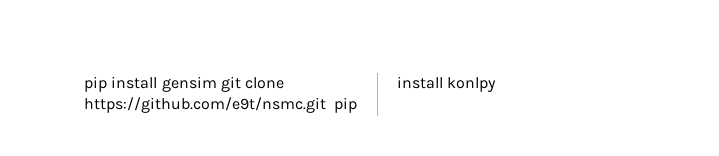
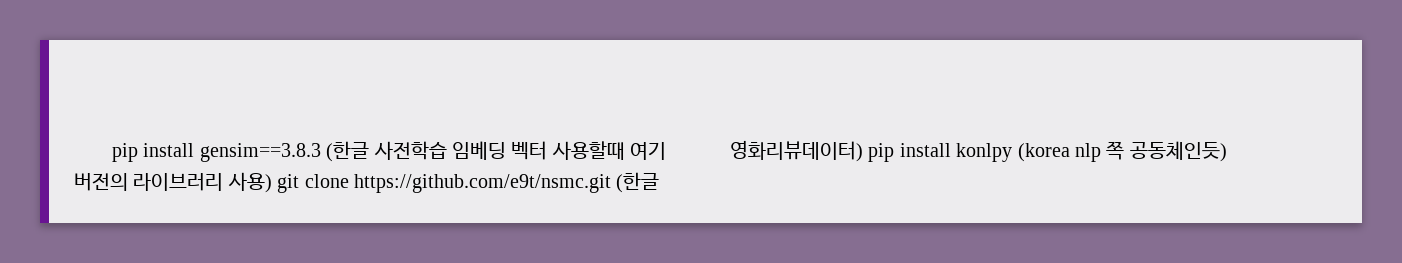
- pip install gensim git clone https://github.com/e9t/nsmc.git pip install konlpy
+ pip install gensim==3.8.3 (한글 사전학습 임베딩 벡터 사용할때 여기 버전의 라이브러리 사용) git clone https://github.com/e9t/nsmc.git (한글 영화리뷰데이터) pip install konlpy (korea nlp 쪽 공동체인듯)

